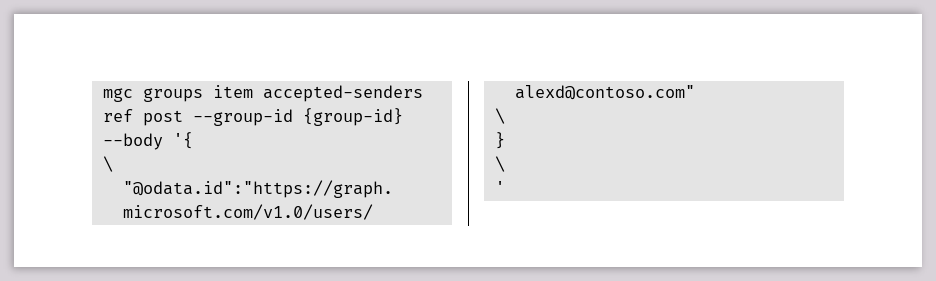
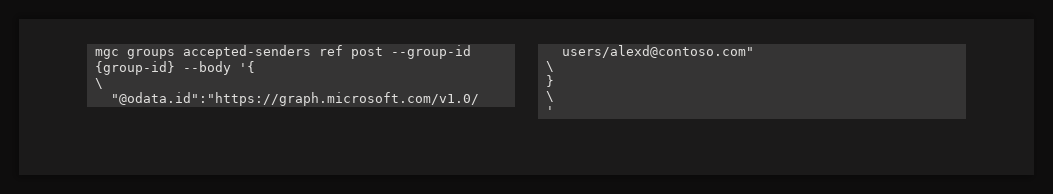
- mgc groups item accepted-senders ref post --group-id {group-id} --body '{
+ mgc groups accepted-senders ref post --group-id {group-id} --body '{

